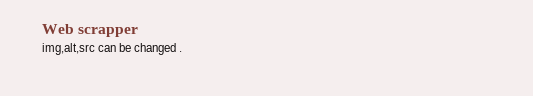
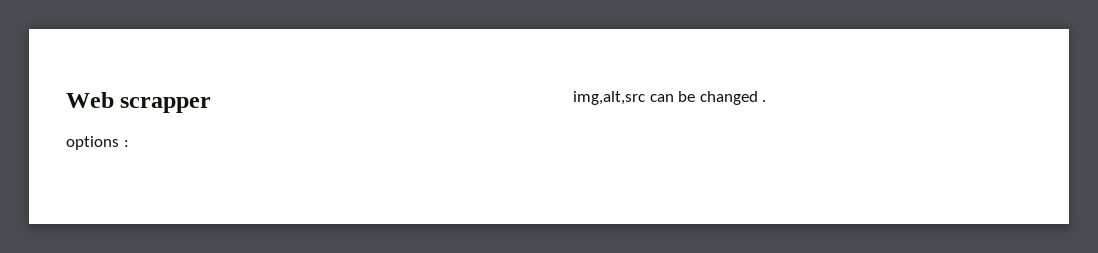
+ options :

